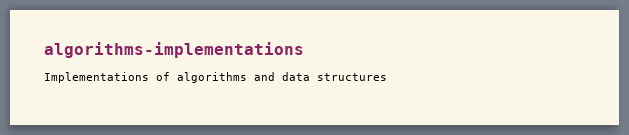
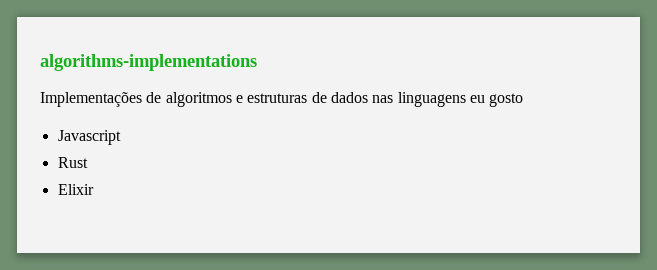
- Implementations of algorithms and data structures
+ Implementações de algoritmos e estruturas de dados nas linguagens eu gosto
+ Javascript
+ Rust
+ Elixir

